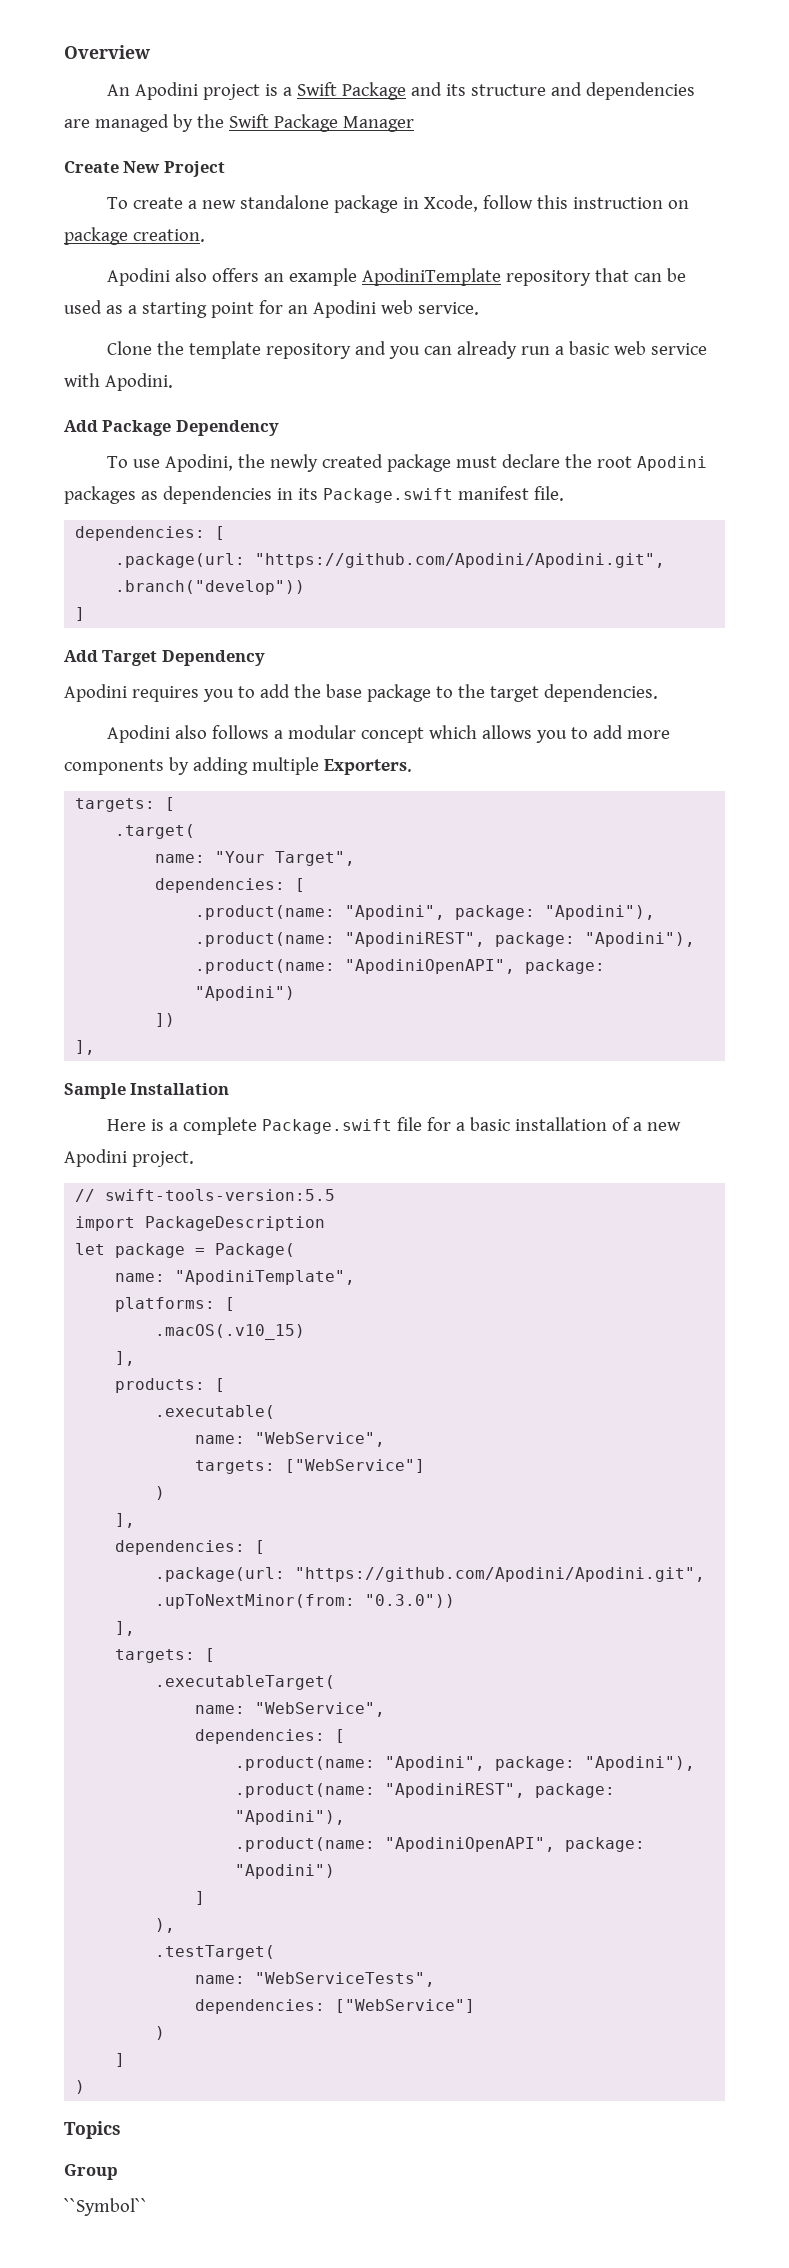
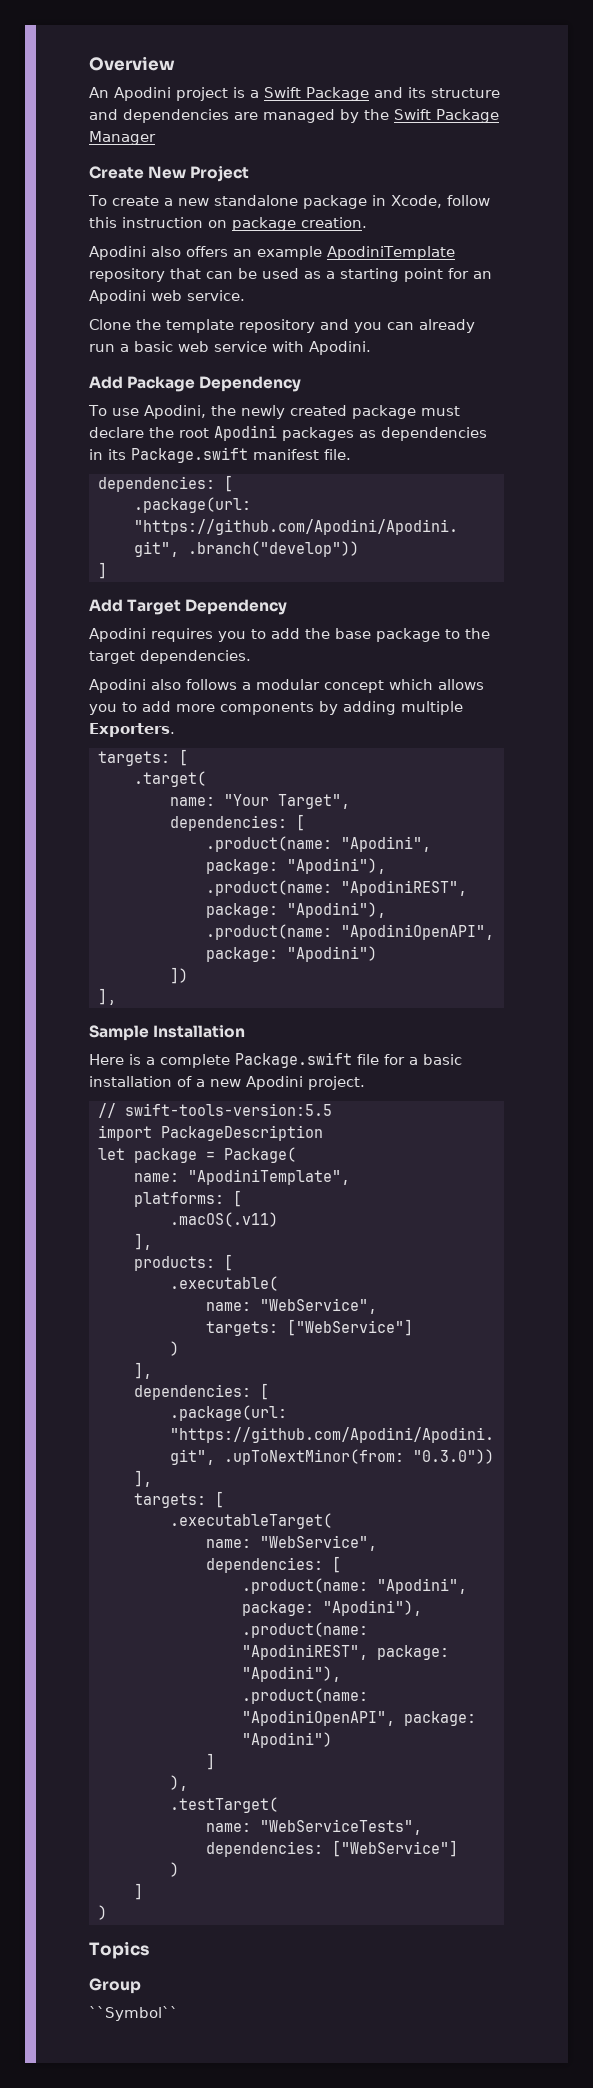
- .macOS(.v10_15)
+ .macOS(.v11)

